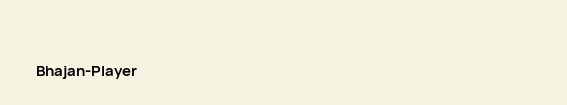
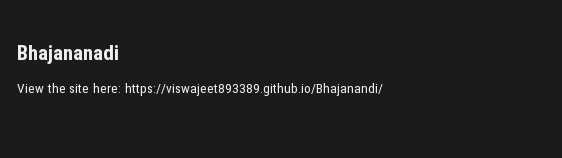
- Bhajan-Player
+ Bhajananadi
+ View the site here: https://viswajeet893389.github.io/Bhajanandi/

